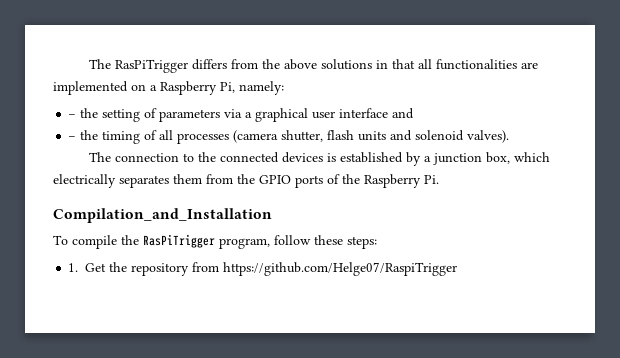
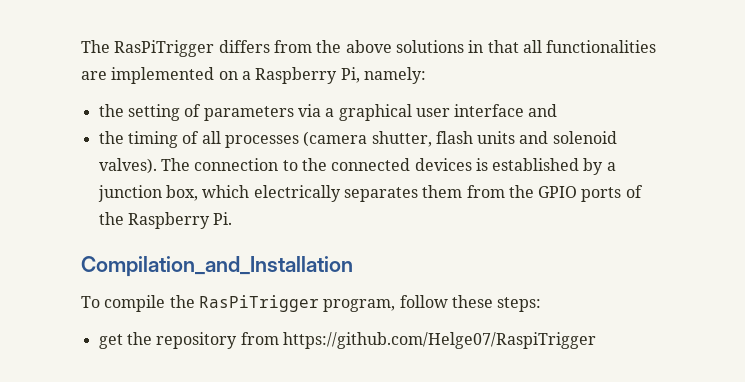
- − the setting of parameters via a graphical user interface and
+ the setting of parameters via a graphical user interface and
- − the timing of all processes (camera shutter, flash units and solenoid valves).
- The connection to the connected devices is established by a junction box, which electrically separates them from the GPIO ports of the Raspberry Pi.
+ the timing of all processes (camera shutter, flash units and solenoid valves). The connection to the connected devices is established by a junction box, which electrically separates them from the GPIO ports of the Raspberry Pi.
- 1. Get the repository from https://github.com/Helge07/RaspiTrigger
+ get the repository from https://github.com/Helge07/RaspiTrigger

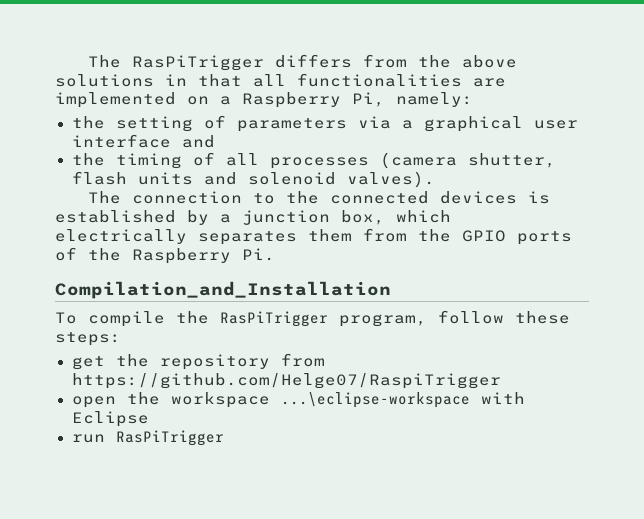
- the timing of all processes (camera shutter, flash units and solenoid valves). The connection to the connected devices is established by a junction box, which electrically separates them from the GPIO ports of the Raspberry Pi.
+ the timing of all processes (camera shutter, flash units and solenoid valves).
+ The connection to the connected devices is established by a junction box, which electrically separates them from the GPIO ports of the Raspberry Pi.
+ open the workspace ...\eclipse-workspace with Eclipse
+ run RasPiTrigger

